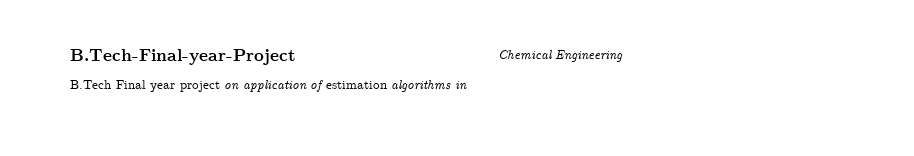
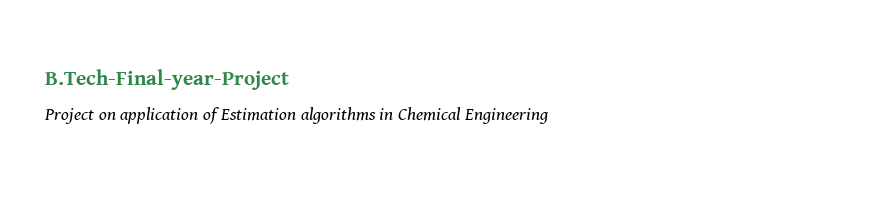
- B.Tech Final year project on application of estimation algorithms in Chemical Engineering
+ Project on application of Estimation algorithms in Chemical Engineering

